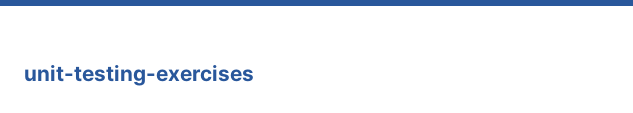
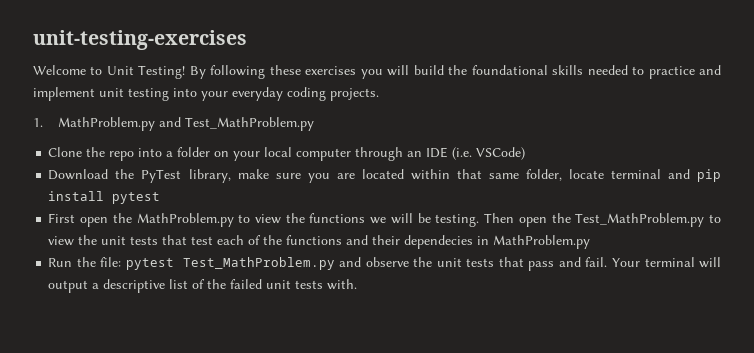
+ Welcome to Unit Testing! By following these exercises you will build the foundational skills needed to practice and implement unit testing into your everyday coding projects.
+ 1. MathProblem.py and Test_MathProblem.py
+ Clone the repo into a folder on your local computer through an IDE (i.e. VSCode)
+ Download the PyTest library, make sure you are located within that same folder, locate terminal and pip install pytest
+ First open the MathProblem.py to view the functions we will be testing. Then open the Test_MathProblem.py to view the unit tests that test each of the functions and their dependecies in MathProblem.py
+ Run the file: pytest Test_MathProblem.py and observe the unit tests that pass and fail. Your terminal will output a descriptive list of the failed unit tests with.

